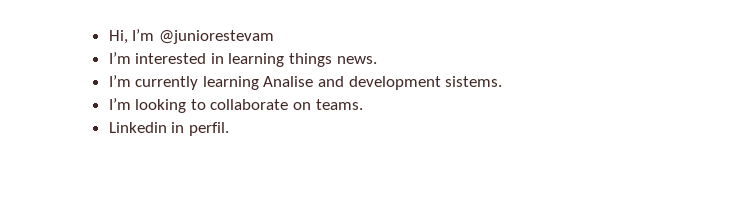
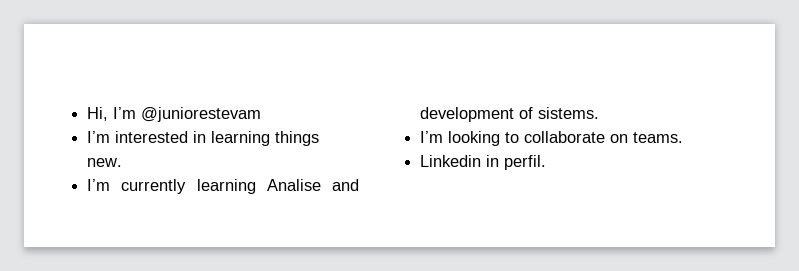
- I’m interested in learning things news.
+ I’m interested in learning things new.
- I’m currently learning Analise and development sistems.
+ I’m currently learning Analise and development of sistems.

